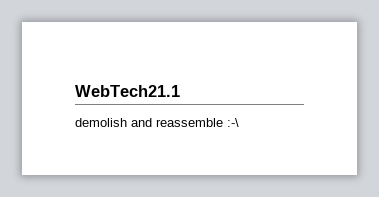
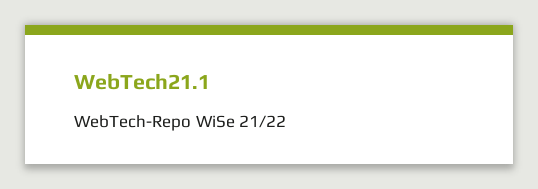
- demolish and reassemble :-\
+ WebTech-Repo WiSe 21/22

